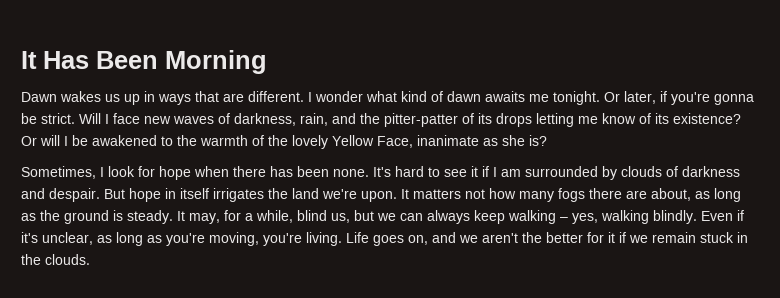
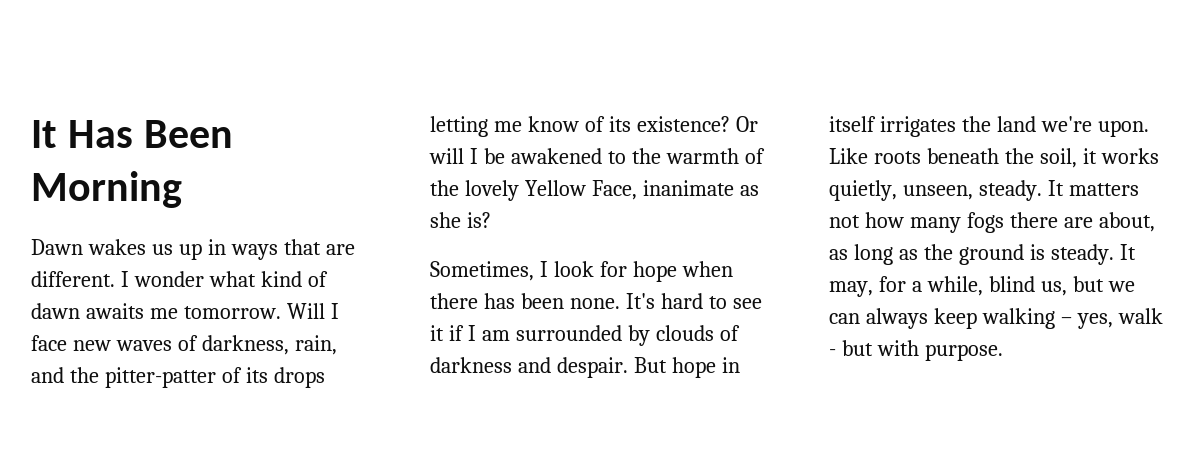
- I wonder what kind of dawn awaits me tonight. Or later, if you're gonna be strict.
+ I wonder what kind of dawn awaits me tomorrow.
+ Like roots beneath the soil, it works quietly, unseen, steady.
- It may, for a while, blind us, but we can always keep walking – yes, walking blindly. Even if it's unclear, as long as you're moving, you're living. Life goes on, and we aren't the better for it if we remain stuck in the clouds.
+ It may, for a while, blind us, but we can always keep walking – yes, walk - but with purpose.

